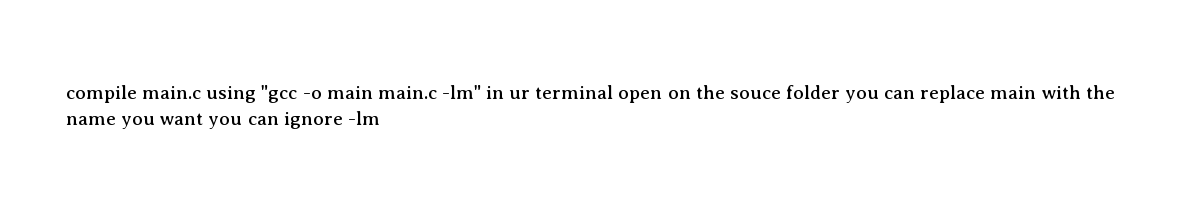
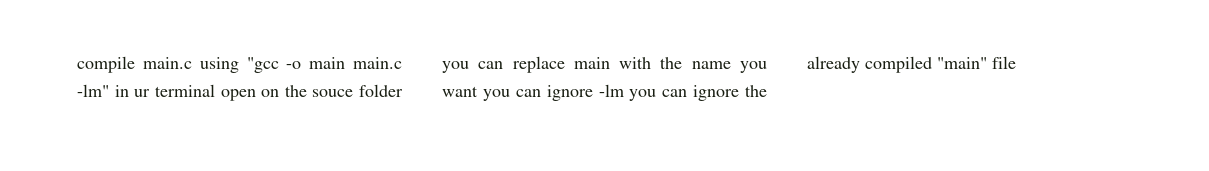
- compile main.c using "gcc -o main main.c -lm" in ur terminal open on the souce folder you can replace main with the name you want you can ignore -lm
+ compile main.c using "gcc -o main main.c -lm" in ur terminal open on the souce folder you can replace main with the name you want you can ignore -lm you can ignore the already compiled "main" file

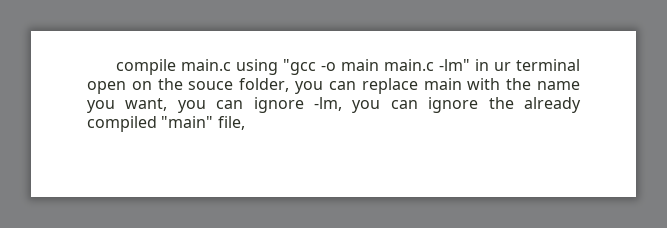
- compile main.c using "gcc -o main main.c -lm" in ur terminal open on the souce folder you can replace main with the name you want you can ignore -lm you can ignore the already compiled "main" file
+ compile main.c using "gcc -o main main.c -lm" in ur terminal open on the souce folder, you can replace main with the name you want, you can ignore -lm, you can ignore the already compiled "main" file,

